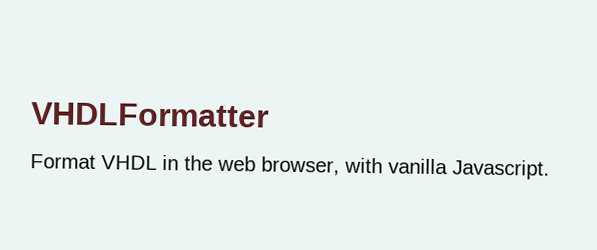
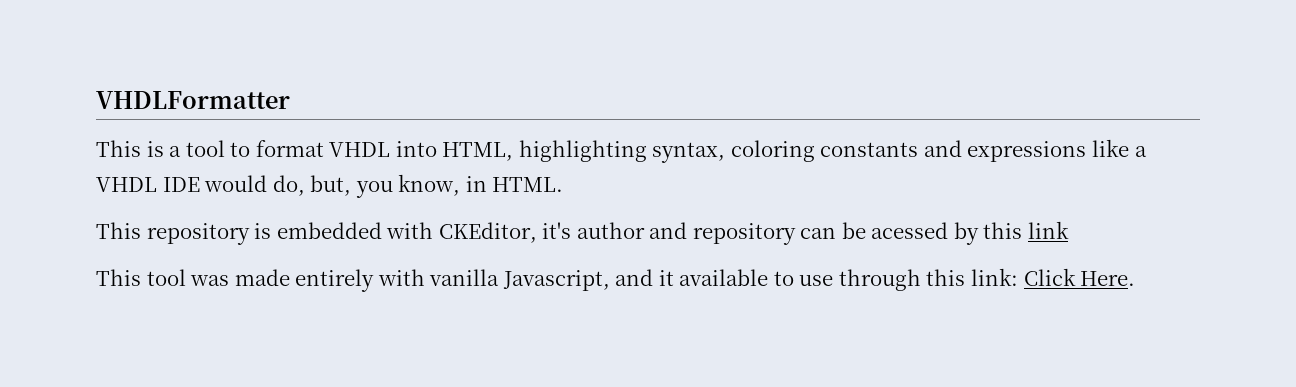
- Format VHDL in the web browser, with vanilla Javascript.
+ This is a tool to format VHDL into HTML, highlighting syntax, coloring constants and expressions like a VHDL IDE would do, but, you know, in HTML.
+ This repository is embedded with CKEditor, it's author and repository can be acessed by this link
+ This tool was made entirely with vanilla Javascript, and it available to use through this link: Click Here.

